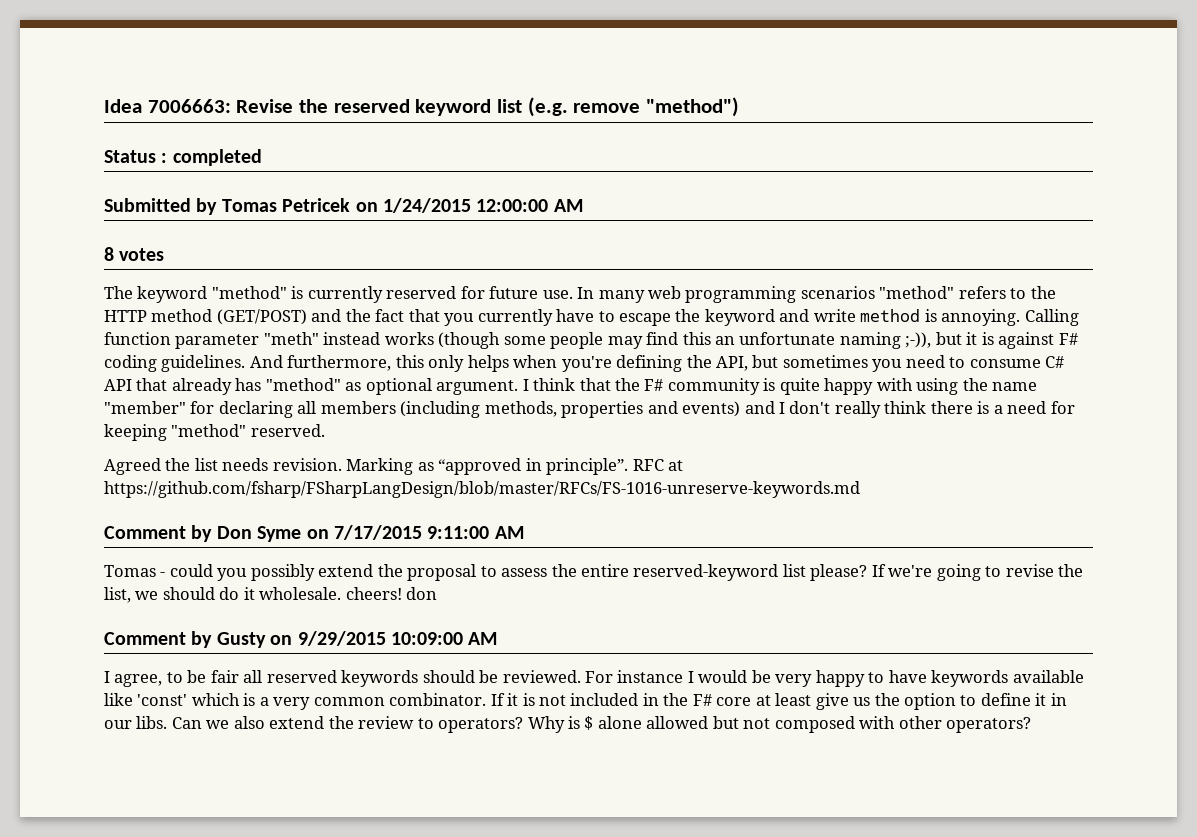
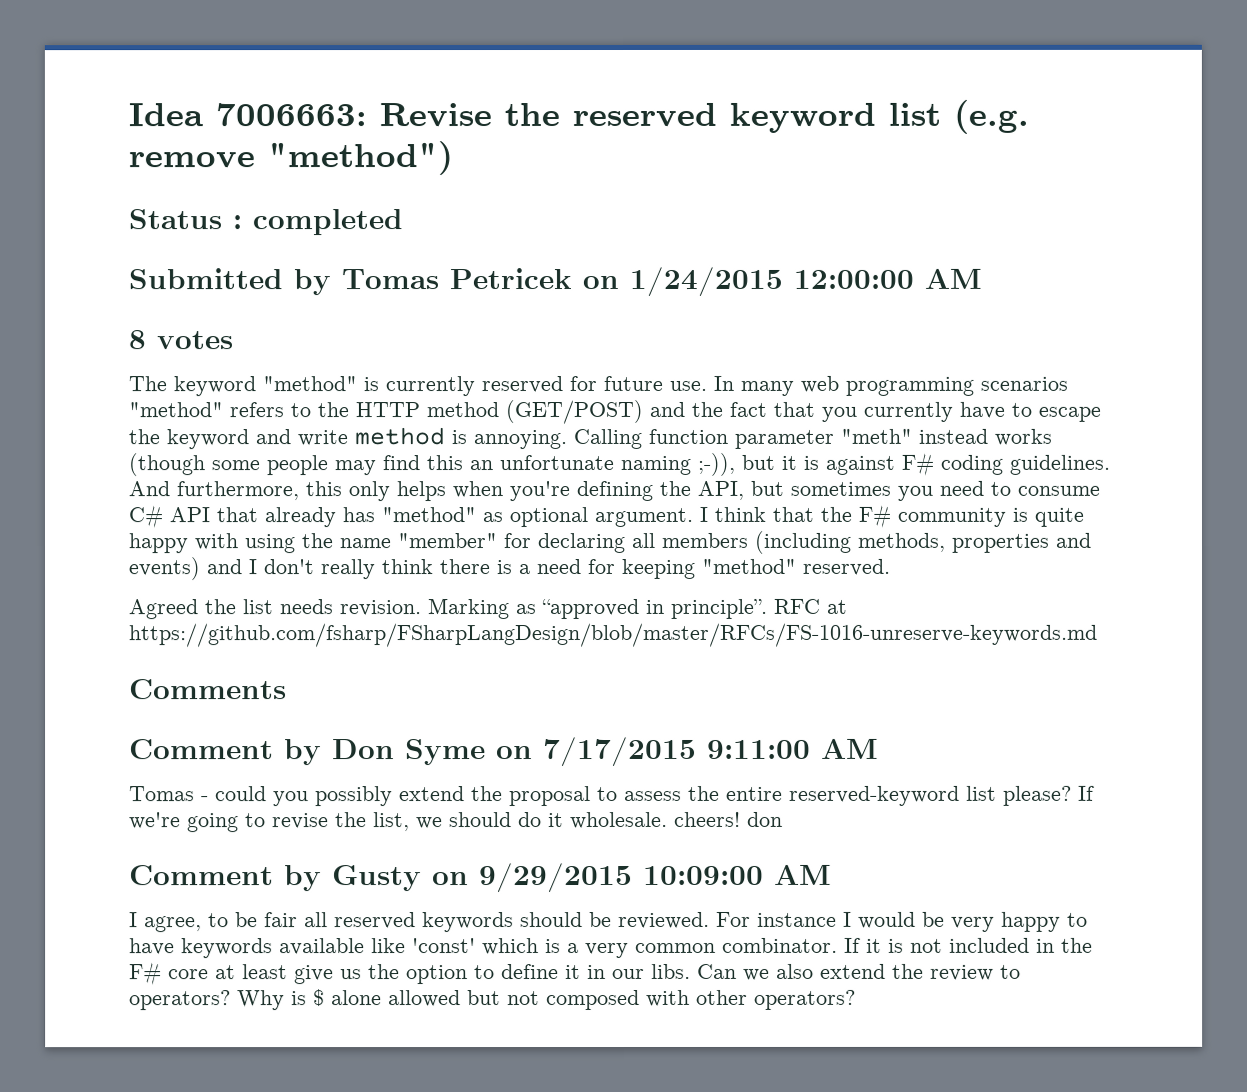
+ Comments

